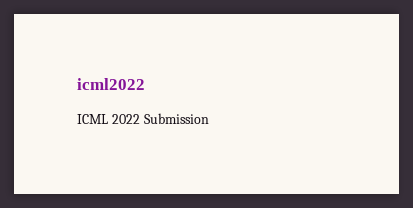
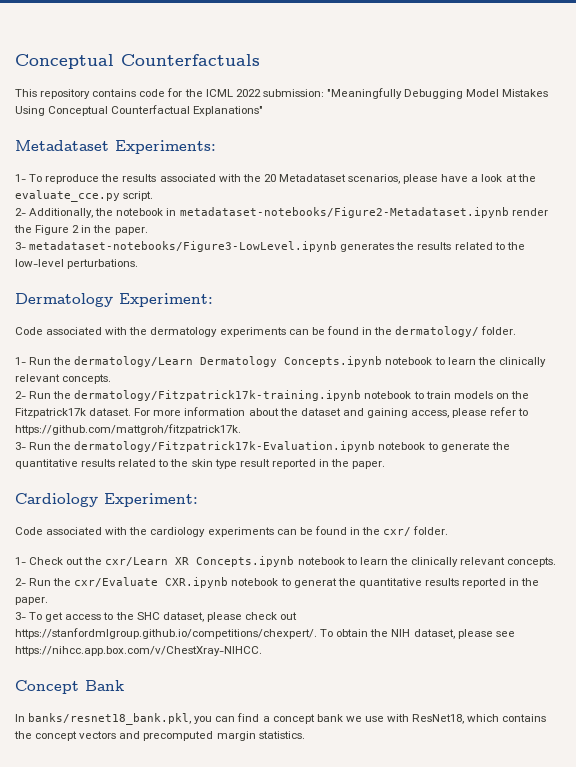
- icml2022
- ICML 2022 Submission
+ Conceptual Counterfactuals
+ This repository contains code for the ICML 2022 submission: "Meaningfully Debugging Model Mistakes Using Conceptual Counterfactual Explanations"
+ Metadataset Experiments:
+ 1- To reproduce the results associated with the 20 Metadataset scenarios, please have a look at the evaluate_cce.py script.
+ 2- Additionally, the notebook in metadataset-notebooks/Figure2-Metadataset.ipynb render the Figure 2 in the paper.
+ 3- metadataset-notebooks/Figure3-LowLevel.ipynb generates the results related to the low-level perturbations.
+ Dermatology Experiment:
+ Code associated with the dermatology experiments can be found in the dermatology/ folder.
+ 1- Run the dermatology/Learn Dermatology Concepts.ipynb notebook to learn the clinically relevant concepts.
+ 2- Run the dermatology/Fitzpatrick17k-training.ipynb notebook to train models on the Fitzpatrick17k dataset. For more information about the dataset and gaining access, please refer to https://github.com/mattgroh/fitzpatrick17k.
+ 3- Run the dermatology/Fitzpatrick17k-Evaluation.ipynb notebook to generate the quantitative results related to the skin type result reported in the paper.
+ Cardiology Experiment:
+ Code associated with the cardiology experiments can be found in the cxr/ folder.
+ 1- Check out the cxr/Learn XR Concepts.ipynb notebook to learn the clinically relevant concepts.
+ 2- Run the cxr/Evaluate CXR.ipynb notebook to generat the quantitative results reported in the paper.
+ 3- To get access to the SHC dataset, please check out https://stanfordmlgroup.github.io/competitions/chexpert/. To obtain the NIH dataset, please see https://nihcc.app.box.com/v/ChestXray-NIHCC.
+ Concept Bank
+ In banks/resnet18_bank.pkl, you can find a concept bank we use with ResNet18, which contains the concept vectors and precomputed margin statistics.

